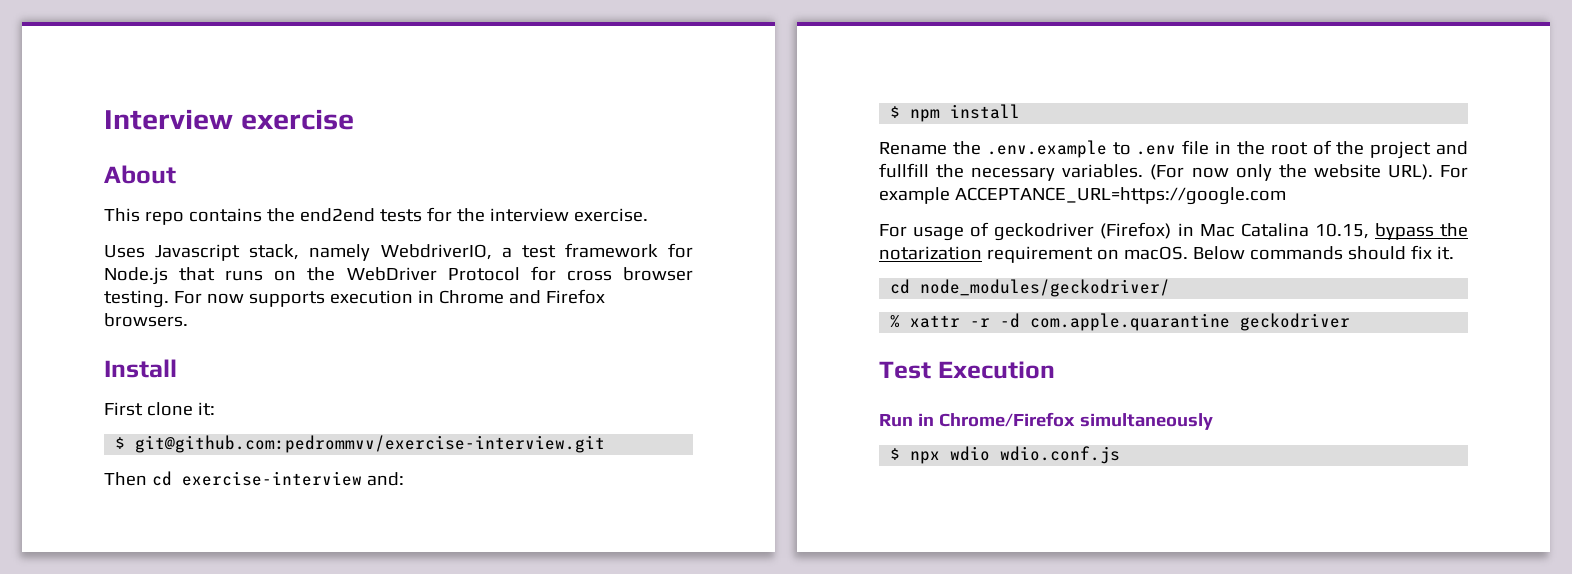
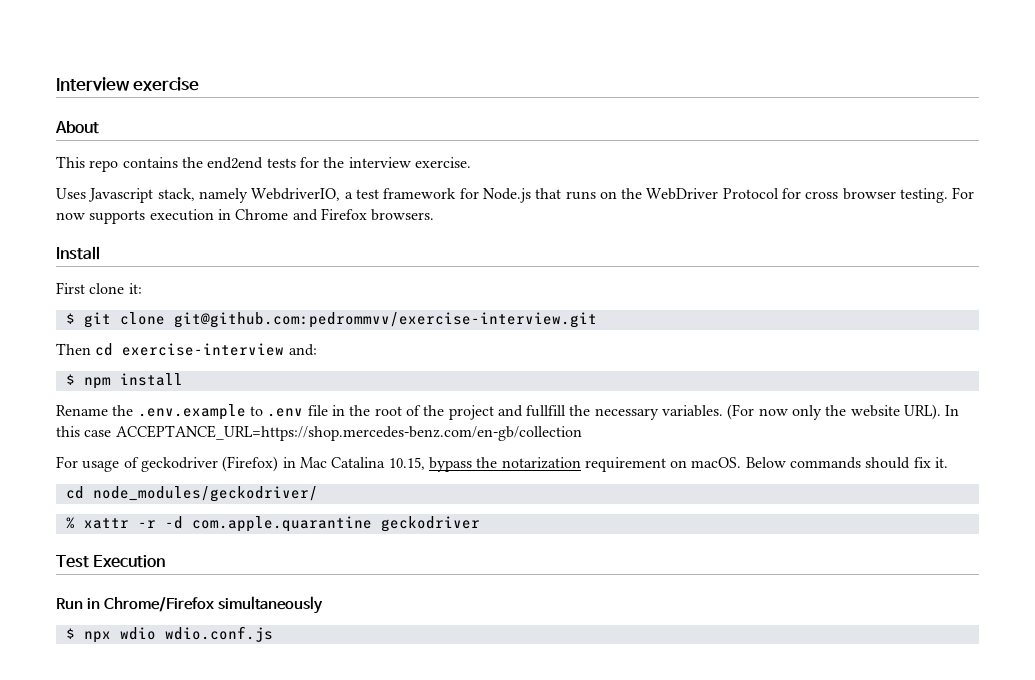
- $ git@github.com:pedrommvv/exercise-interview.git
+ $ git clone git@github.com:pedrommvv/exercise-interview.git
- For example ACCEPTANCE_URL=https://google.com
+ In this case ACCEPTANCE_URL=https://shop.mercedes-benz.com/en-gb/collection

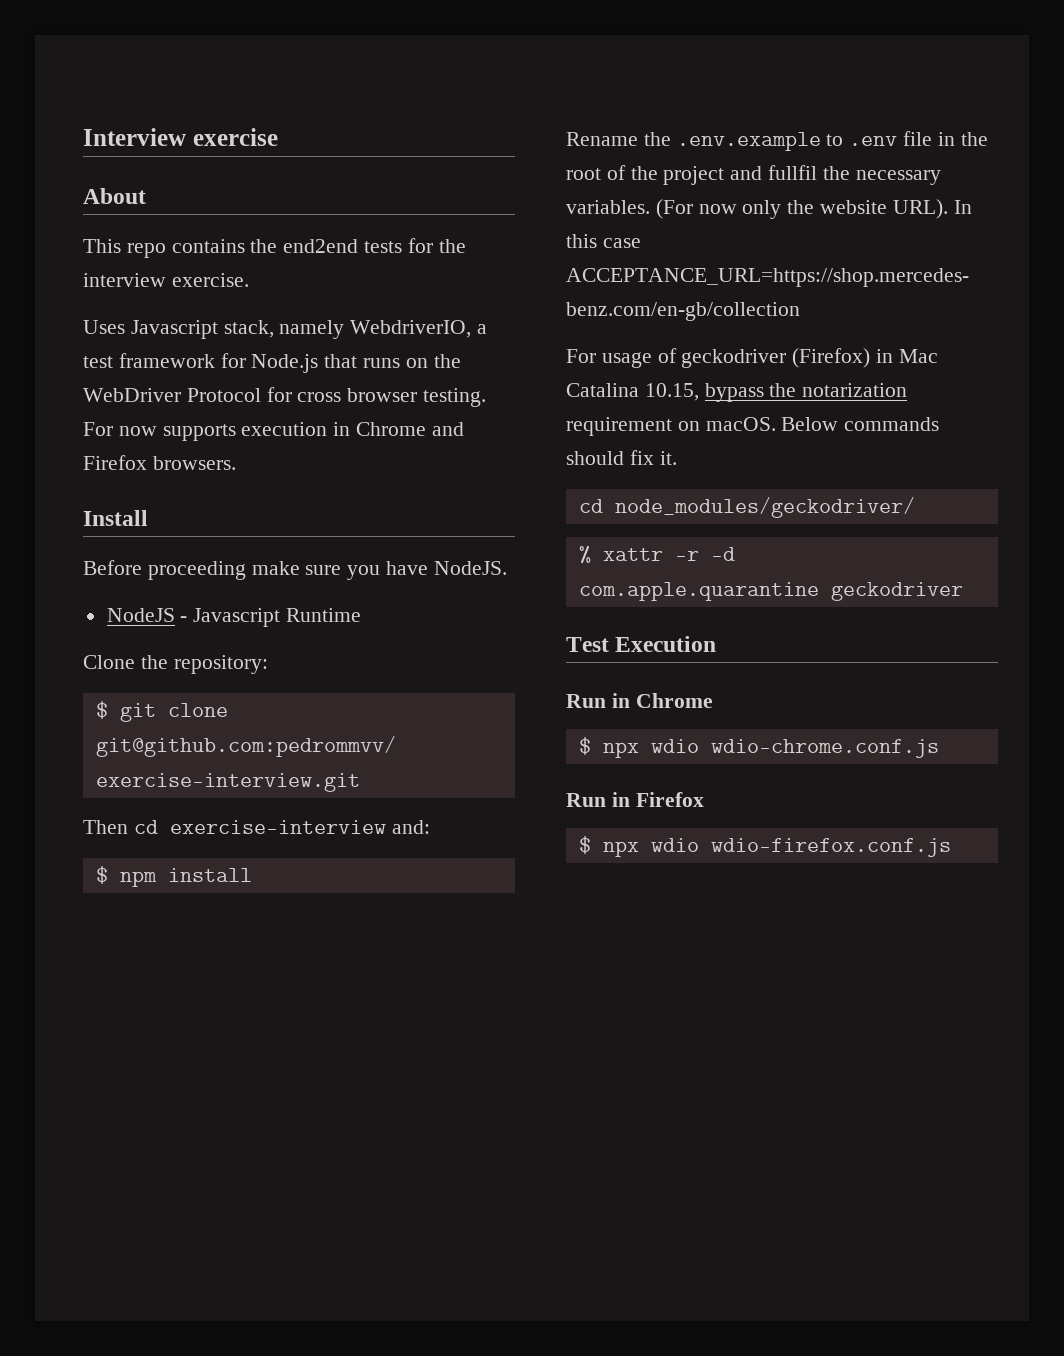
- First clone it:
+ Before proceeding make sure you have NodeJS.
+ NodeJS - Javascript Runtime
+ Clone the repository:
- Rename the .env.example to .env file in the root of the project and fullfill the necessary variables.
+ Rename the .env.example to .env file in the root of the project and fullfil the necessary variables.
- Run in Chrome/Firefox simultaneously
- $ npx wdio wdio.conf.js
+ Run in Chrome
+ $ npx wdio wdio-chrome.conf.js
+ Run in Firefox
+ $ npx wdio wdio-firefox.conf.js

